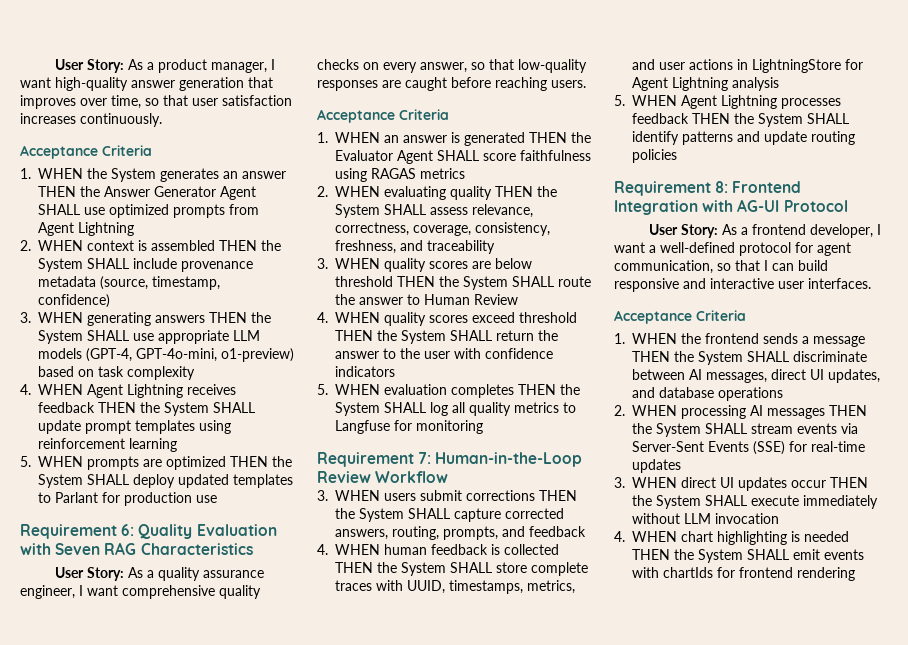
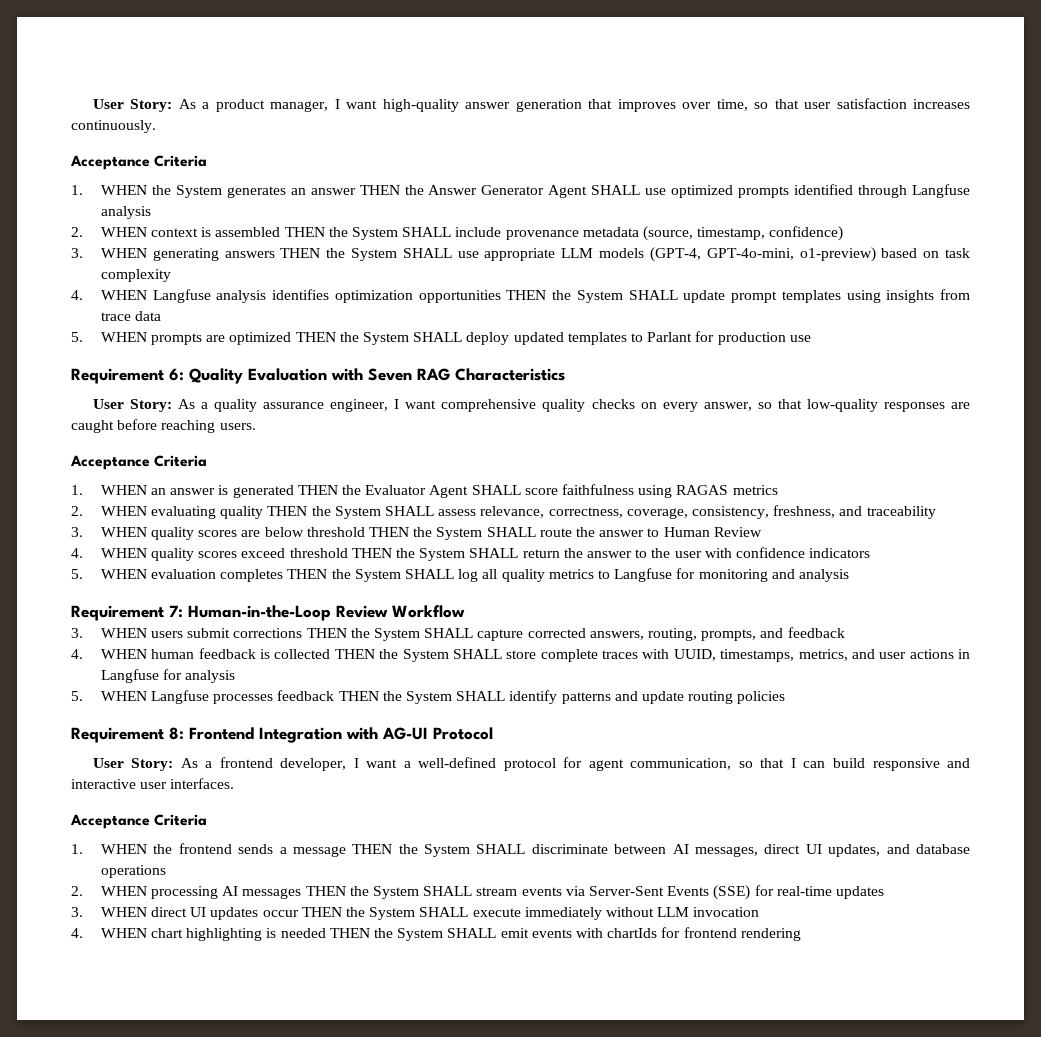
- 1. WHEN the System generates an answer THEN the Answer Generator Agent SHALL use optimized prompts from Agent Lightning
+ 1. WHEN the System generates an answer THEN the Answer Generator Agent SHALL use optimized prompts identified through Langfuse analysis
- 4. WHEN Agent Lightning receives feedback THEN the System SHALL update prompt templates using reinforcement learning
+ 4. WHEN Langfuse analysis identifies optimization opportunities THEN the System SHALL update prompt templates using insights from trace data
- 5. WHEN evaluation completes THEN the System SHALL log all quality metrics to Langfuse for monitoring
+ 5. WHEN evaluation completes THEN the System SHALL log all quality metrics to Langfuse for monitoring and analysis
- 4. WHEN human feedback is collected THEN the System SHALL store complete traces with UUID, timestamps, metrics, and user actions in LightningStore for Agent Lightning analysis
+ 4. WHEN human feedback is collected THEN the System SHALL store complete traces with UUID, timestamps, metrics, and user actions in Langfuse for analysis
- 5. WHEN Agent Lightning processes feedback THEN the System SHALL identify patterns and update routing policies
+ 5. WHEN Langfuse processes feedback THEN the System SHALL identify patterns and update routing policies

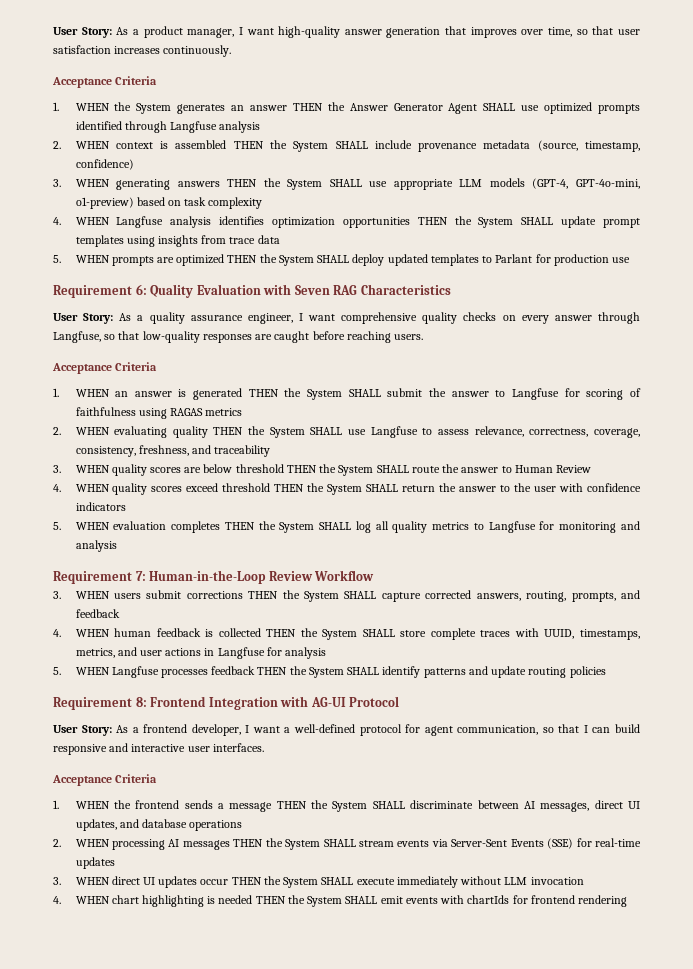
- User Story: As a quality assurance engineer, I want comprehensive quality checks on every answer, so that low-quality responses are caught before reaching users.
+ User Story: As a quality assurance engineer, I want comprehensive quality checks on every answer through Langfuse, so that low-quality responses are caught before reaching users.
- 1. WHEN an answer is generated THEN the Evaluator Agent SHALL score faithfulness using RAGAS metrics
+ 1. WHEN an answer is generated THEN the System SHALL submit the answer to Langfuse for scoring of faithfulness using RAGAS metrics
- 2. WHEN evaluating quality THEN the System SHALL assess relevance, correctness, coverage, consistency, freshness, and traceability
+ 2. WHEN evaluating quality THEN the System SHALL use Langfuse to assess relevance, correctness, coverage, consistency, freshness, and traceability

